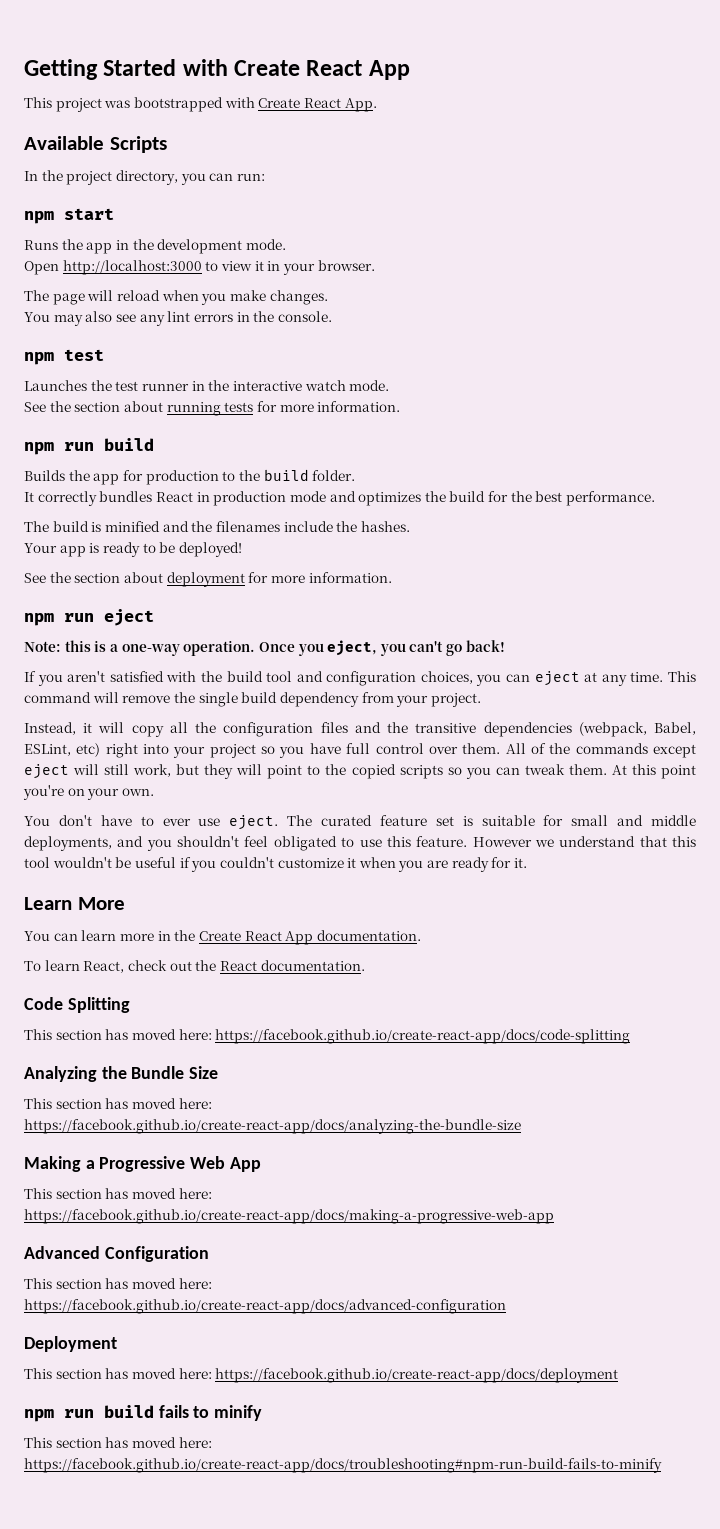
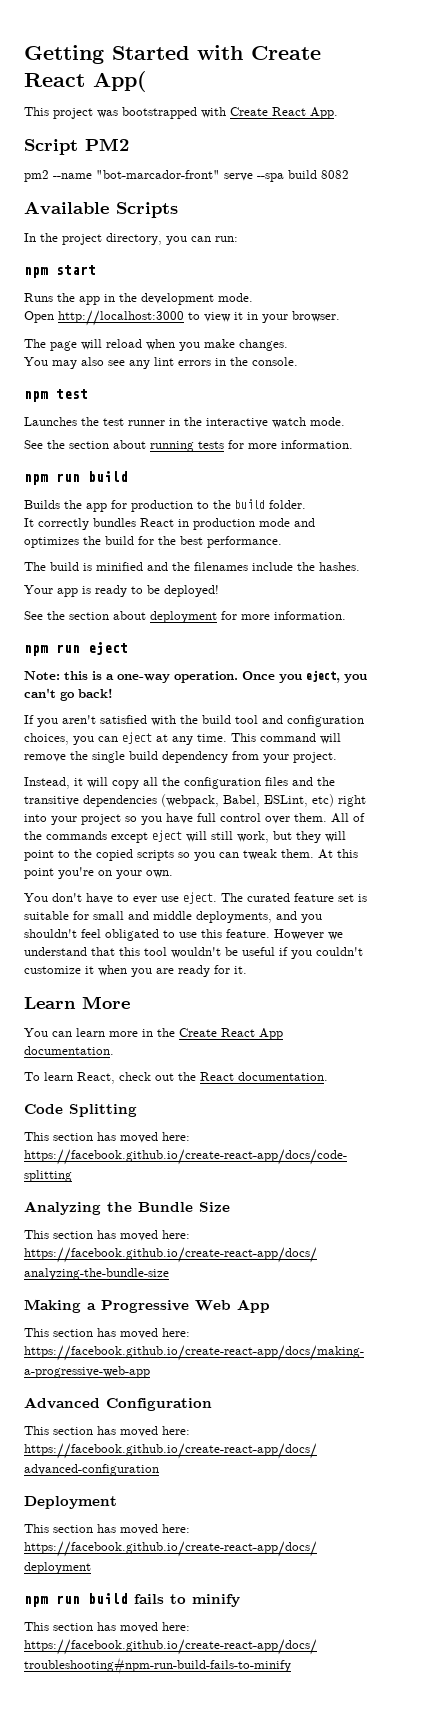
- Getting Started with Create React App
+ Getting Started with Create React App(
+ Script PM2
+ pm2 --name "bot-marcador-front" serve --spa build 8082

